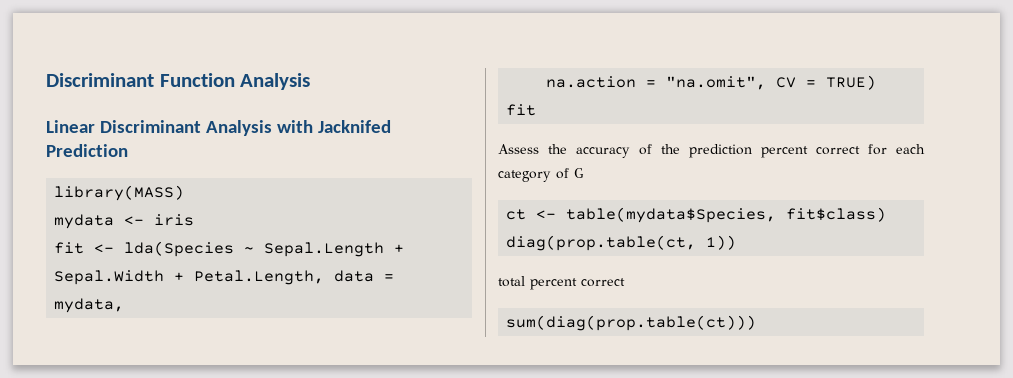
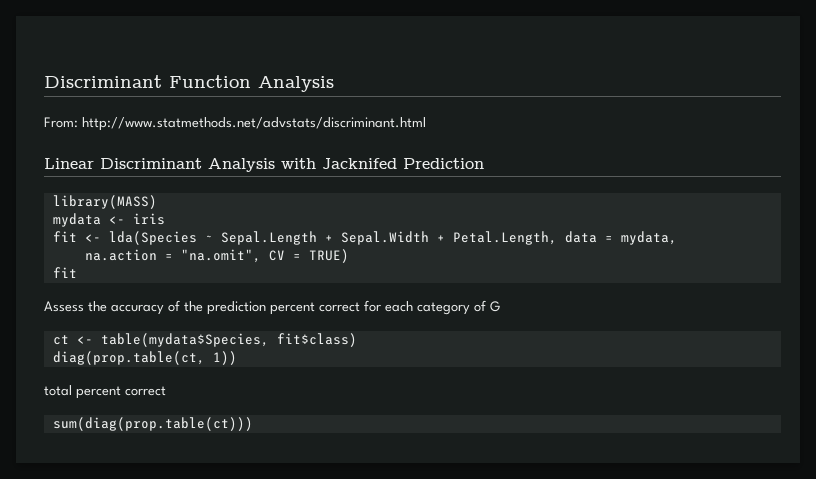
+ From: http://www.statmethods.net/advstats/discriminant.html

